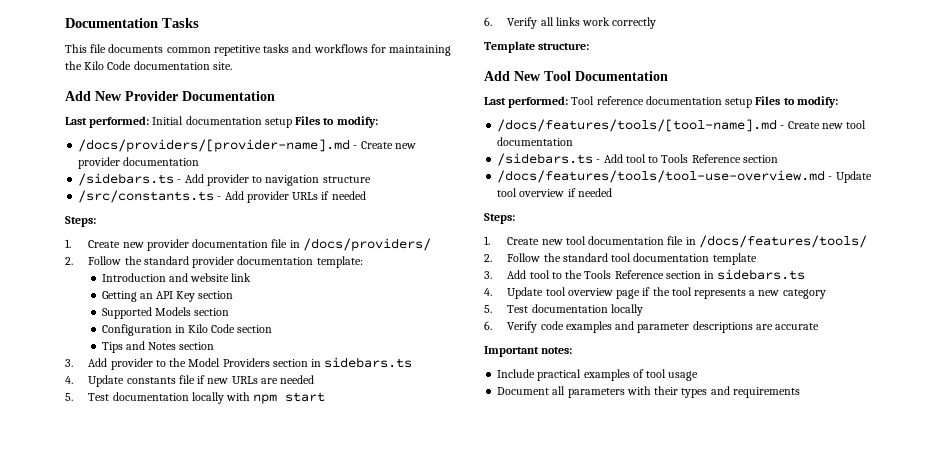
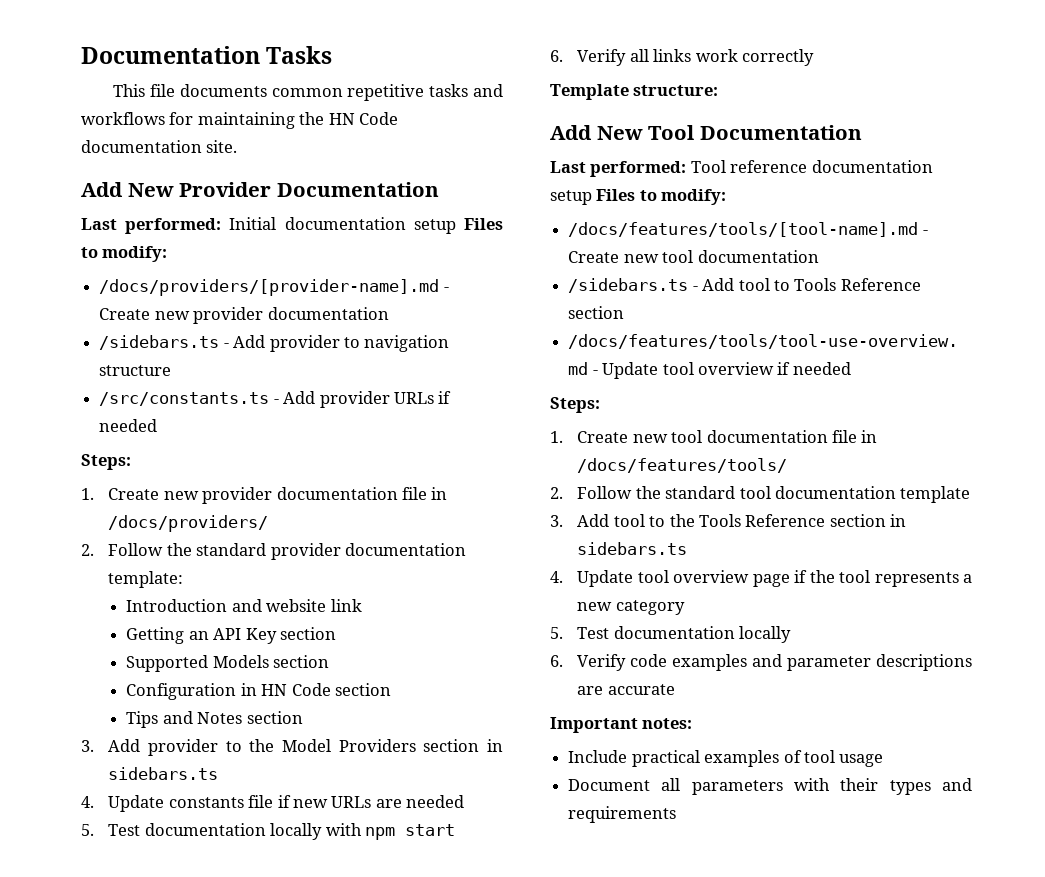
- This file documents common repetitive tasks and workflows for maintaining the Kilo Code documentation site.
+ This file documents common repetitive tasks and workflows for maintaining the HN Code documentation site.
- Configuration in Kilo Code section
+ Configuration in HN Code section

